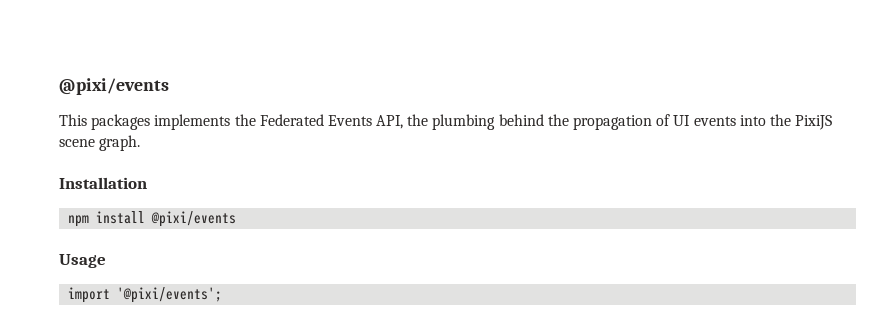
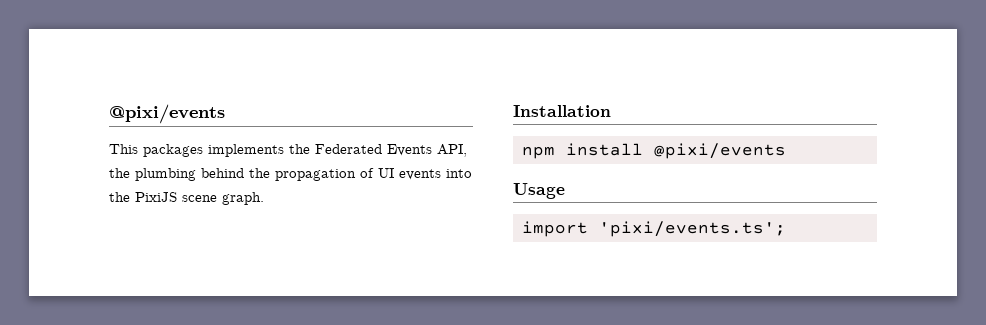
- import '@pixi/events';
+ import 'pixi/events.ts';

